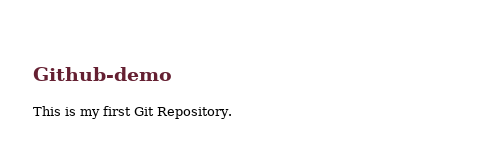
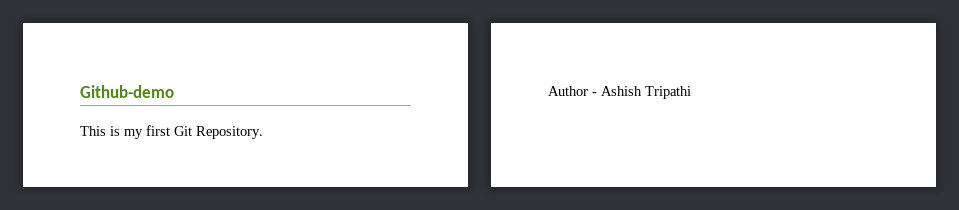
+ Author - Ashish Tripathi

